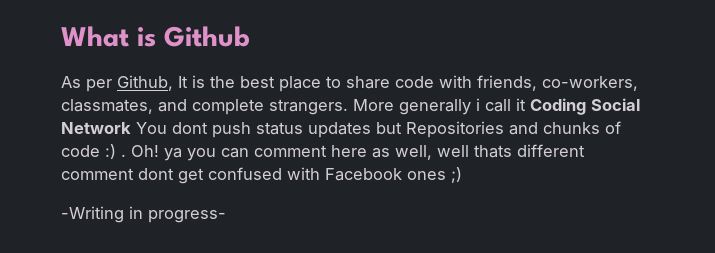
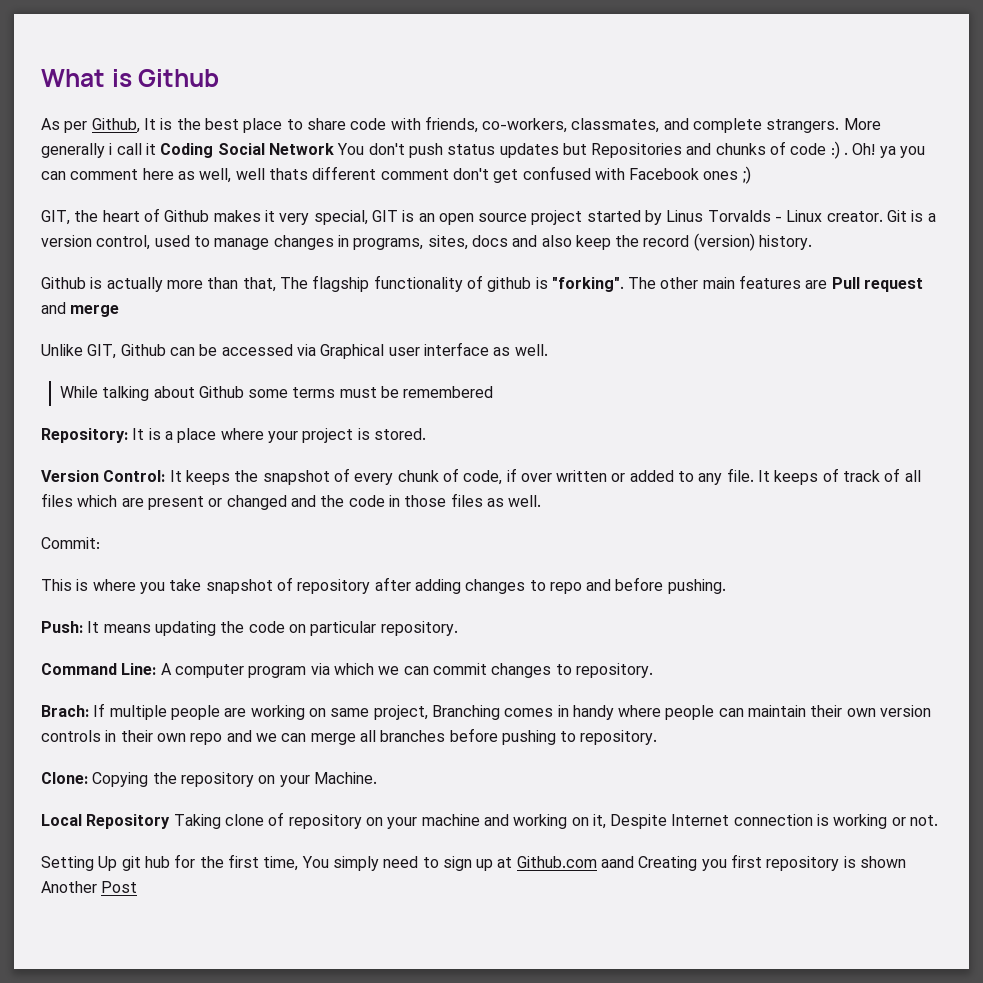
- More generally i call it Coding Social Network You dont push status updates but Repositories and chunks of code :) .
+ More generally i call it Coding Social Network You don't push status updates but Repositories and chunks of code :) .
- Oh! ya you can comment here as well, well thats different comment dont get confused with Facebook ones ;)
+ Oh! ya you can comment here as well, well thats different comment don't get confused with Facebook ones ;)
- -Writing in progress-
+ GIT, the heart of Github makes it very special, GIT is an open source project started by Linus Torvalds - Linux creator. Git is a version control, used to manage changes in programs, sites, docs and also keep the record (version) history.
+ Github is actually more than that, The flagship functionality of github is "forking". The other main features are Pull request and merge
+ Unlike GIT, Github can be accessed via Graphical user interface as well.
+ While talking about Github some terms must be remembered
+ Repository: It is a place where your project is stored.
+ Version Control: It keeps the snapshot of every chunk of code, if over written or added to any file. It keeps of track of all files which are present or changed and the code in those files as well.
+ Commit:
+ This is where you take snapshot of repository after adding changes to repo and before pushing.
+ Push: It means updating the code on particular repository.
+ Command Line: A computer program via which we can commit changes to repository.
+ Brach: If multiple people are working on same project, Branching comes in handy where people can maintain their own version controls in their own repo and we can merge all branches before pushing to repository.
+ Clone: Copying the repository on your Machine.
+ Local Repository Taking clone of repository on your machine and working on it, Despite Internet connection is working or not.
+ Setting Up git hub for the first time, You simply need to sign up at Github.com aand Creating you first repository is shown Another Post

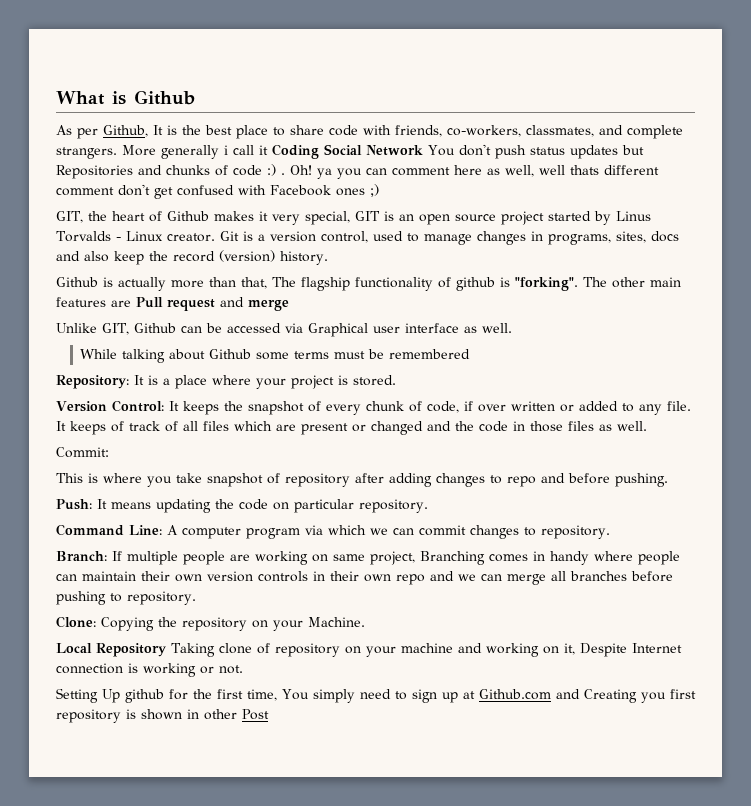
- Brach: If multiple people are working on same project, Branching comes in handy where people can maintain their own version controls in their own repo and we can merge all branches before pushing to repository.
+ Branch: If multiple people are working on same project, Branching comes in handy where people can maintain their own version controls in their own repo and we can merge all branches before pushing to repository.
- Setting Up git hub for the first time, You simply need to sign up at Github.com aand Creating you first repository is shown Another Post
+ Setting Up github for the first time, You simply need to sign up at Github.com and Creating you first repository is shown in other Post

